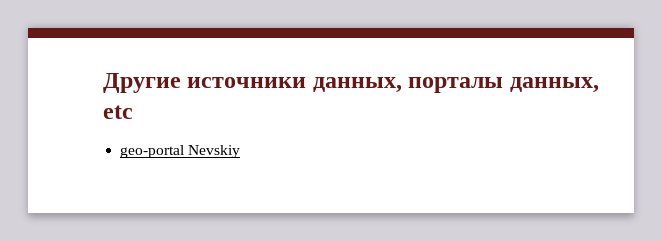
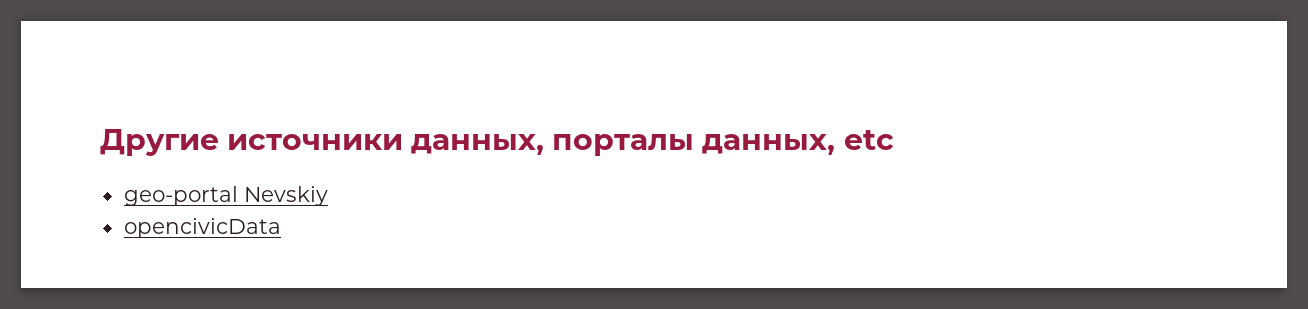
+ opencivicData

